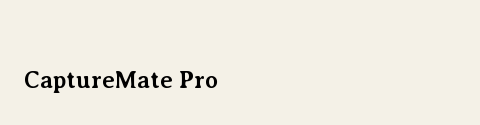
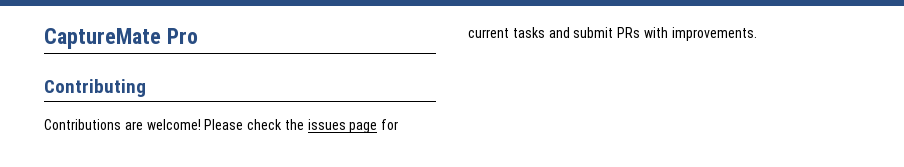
+ Contributing
+ Contributions are welcome! Please check the issues page for current tasks and submit PRs with improvements.

